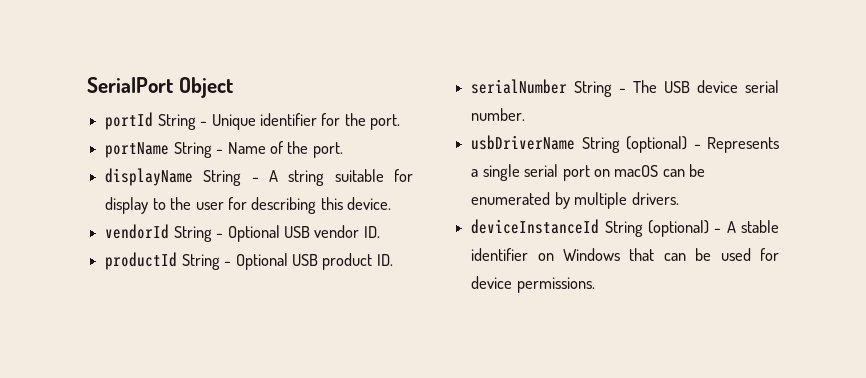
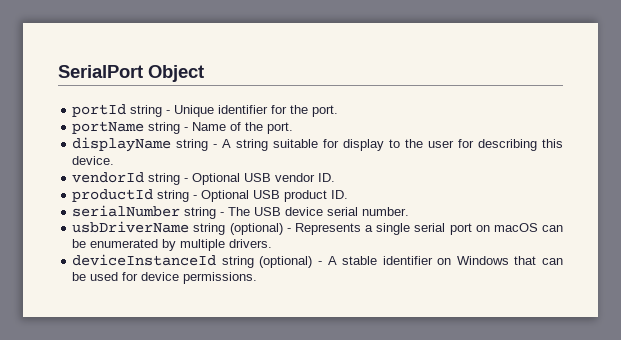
- portId String - Unique identifier for the port.
+ portId string - Unique identifier for the port.
- portName String - Name of the port.
+ portName string - Name of the port.
- displayName String - A string suitable for display to the user for describing this device.
+ displayName string - A string suitable for display to the user for describing this device.
- vendorId String - Optional USB vendor ID.
+ vendorId string - Optional USB vendor ID.
- productId String - Optional USB product ID.
+ productId string - Optional USB product ID.
- serialNumber String - The USB device serial number.
+ serialNumber string - The USB device serial number.
- usbDriverName String (optional) - Represents a single serial port on macOS can be enumerated by multiple drivers.
+ usbDriverName string (optional) - Represents a single serial port on macOS can be enumerated by multiple drivers.
- deviceInstanceId String (optional) - A stable identifier on Windows that can be used for device permissions.
+ deviceInstanceId string (optional) - A stable identifier on Windows that can be used for device permissions.

